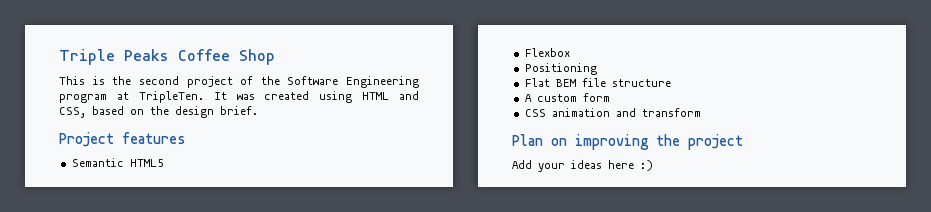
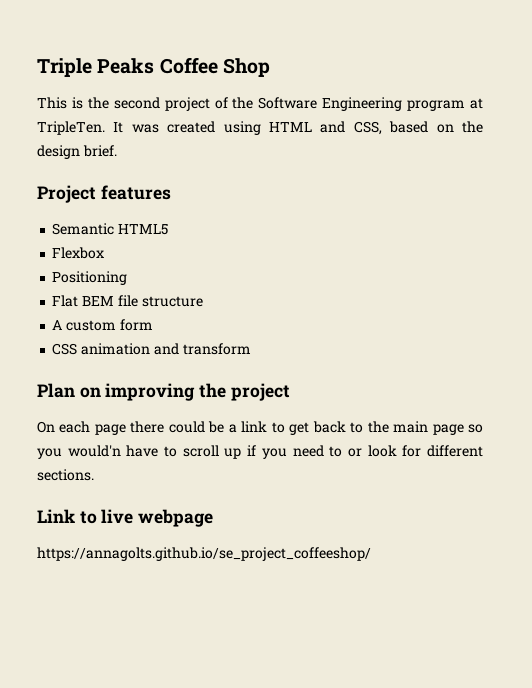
- Add your ideas here :)
+ On each page there could be a link to get back to the main page so you would'n have to scroll up if you need to or look for different sections.
+ Link to live webpage
+ https://annagolts.github.io/se_project_coffeeshop/

